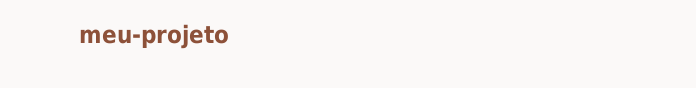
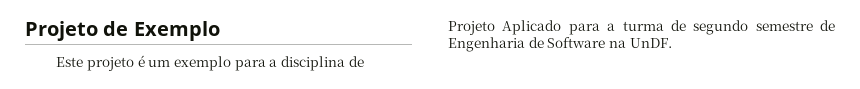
- meu-projeto
+ Projeto de Exemplo
+ Este projeto é um exemplo para a disciplina de Projeto Aplicado para a turma de segundo semestre de Engenharia de Software na UnDF.

